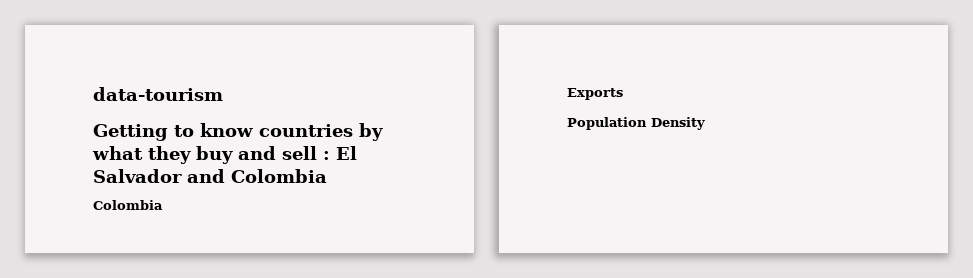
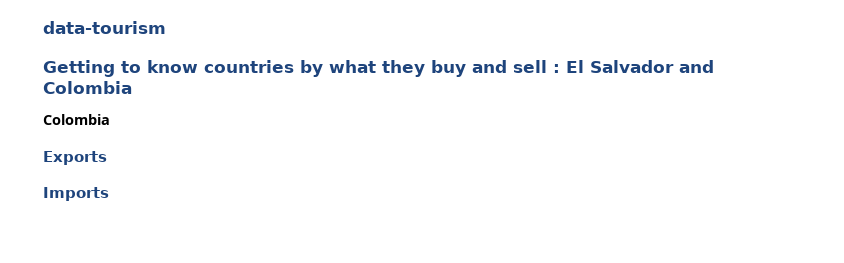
- Population Density
+ Imports

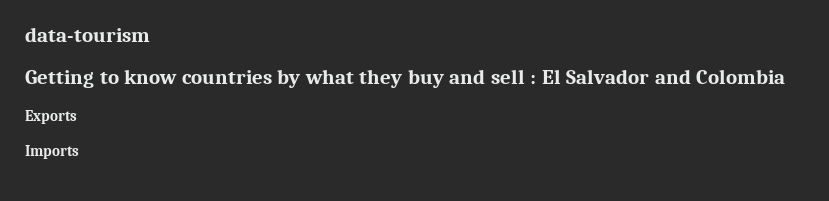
  Getting to know countries by what they buy and sell : El Salvador and Colombia
- Colombia

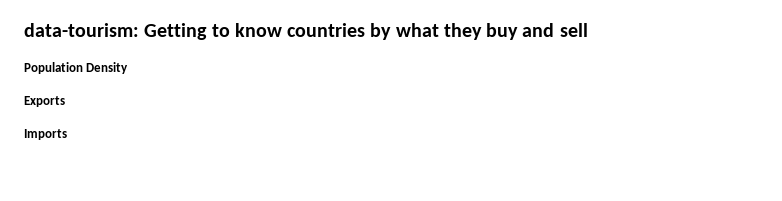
- data-tourism
- Getting to know countries by what they buy and sell : El Salvador and Colombia
+ data-tourism: Getting to know countries by what they buy and sell
+ Population Density

